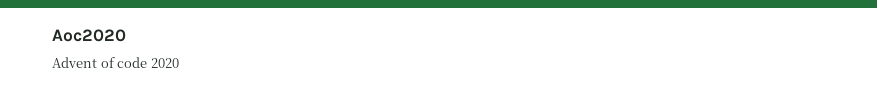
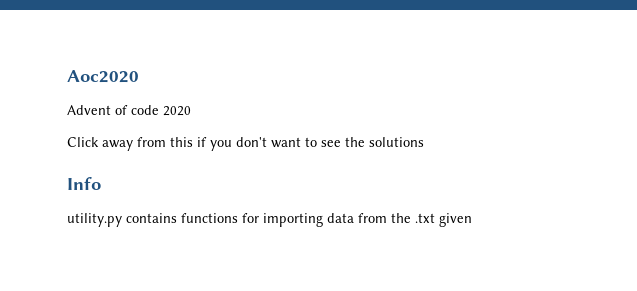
+ Click away from this if you don't want to see the solutions
+ Info
+ utility.py contains functions for importing data from the .txt given

